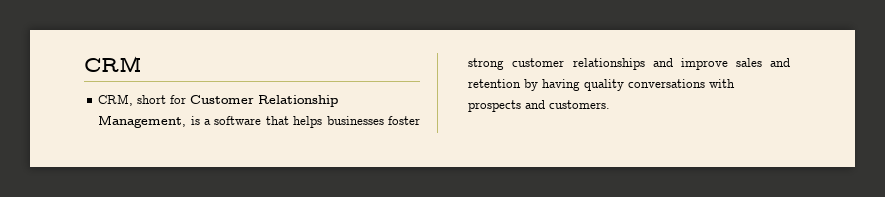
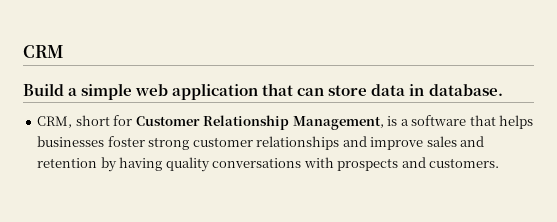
+ Build a simple web application that can store data in database.

